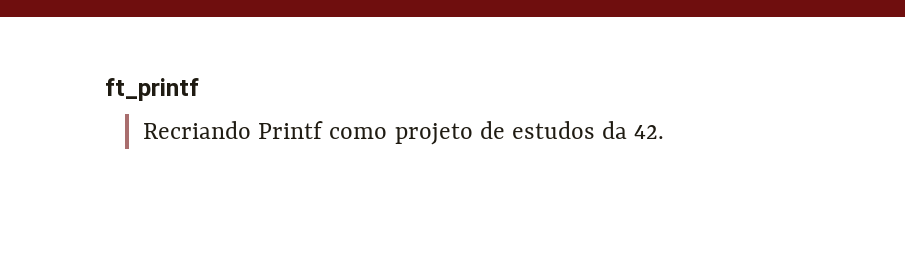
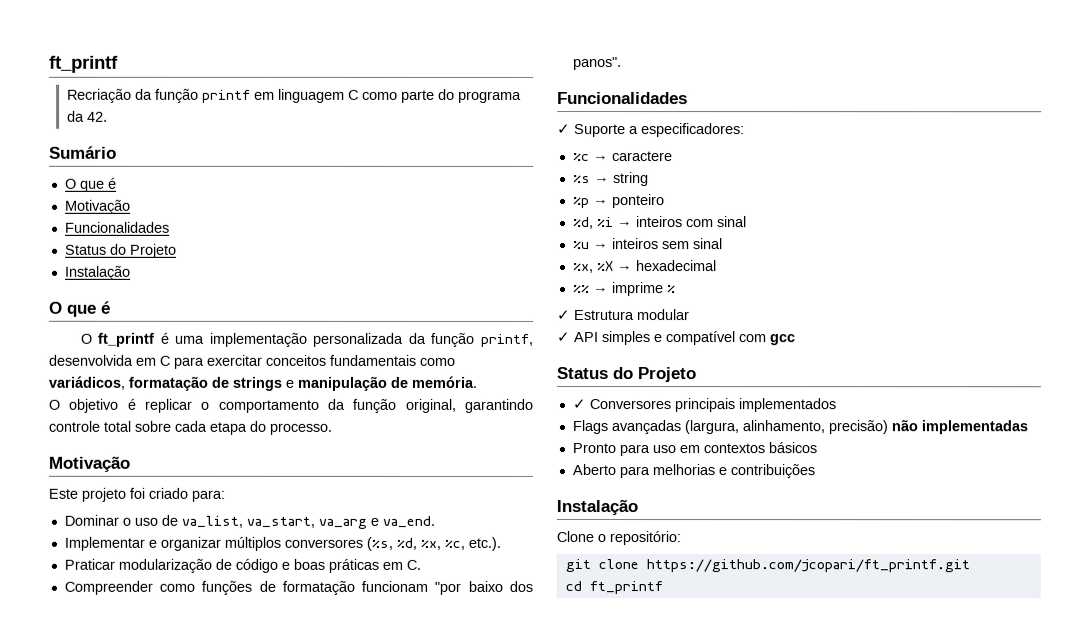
- Recriando Printf como projeto de estudos da 42.
+ Recriação da função printf em linguagem C como parte do programa da 42.
+ Sumário
+ O que é
+ Motivação
+ Funcionalidades
+ Status do Projeto
+ Instalação
+ O que é
+ O ft_printf é uma implementação personalizada da função printf, desenvolvida em C para exercitar conceitos fundamentais como variádicos, formatação de strings e manipulação de memória.
+ O objetivo é replicar o comportamento da função original, garantindo controle total sobre cada etapa do processo.
+ Motivação
+ Este projeto foi criado para:
+ Dominar o uso de va_list, va_start, va_arg e va_end.
+ Implementar e organizar múltiplos conversores (%s, %d, %x, %c, etc.).
+ Praticar modularização de código e boas práticas em C.
+ Compreender como funções de formatação funcionam "por baixo dos panos".
+ Funcionalidades
+ ✓ Suporte a especificadores:
+ %c → caractere
+ %s → string
+ %p → ponteiro
+ %d, %i → inteiros com sinal
+ %u → inteiros sem sinal
+ %x, %X → hexadecimal
+ %% → imprime %
+ ✓ Estrutura modular
+ ✓ API simples e compatível com gcc
+ Status do Projeto
+ ✓ Conversores principais implementados
+ Flags avançadas (largura, alinhamento, precisão) não implementadas
+ Pronto para uso em contextos básicos
+ Aberto para melhorias e contribuições
+ Instalação
+ Clone o repositório:
+ git clone https://github.com/jcopari/ft_printf.git
+ cd ft_printf

